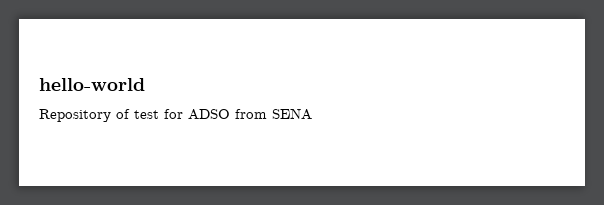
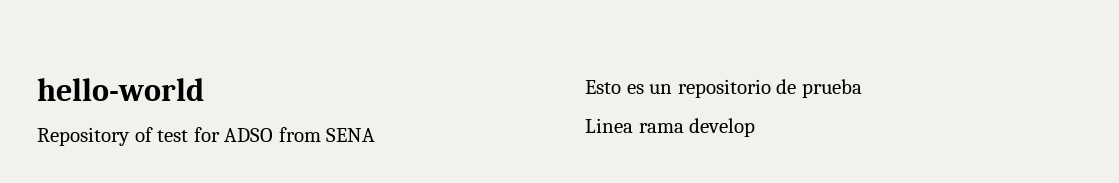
+ Esto es un repositorio de prueba
+ Linea rama develop

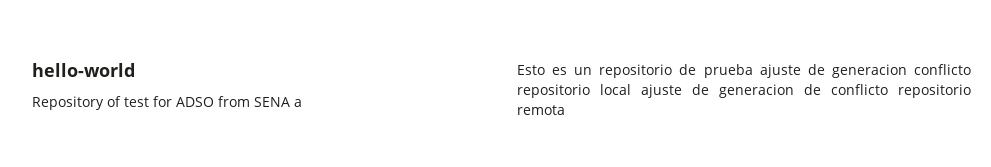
- Repository of test for ADSO from SENA
+ Repository of test for ADSO from SENA a
- Esto es un repositorio de prueba
- Linea rama develop
+ Esto es un repositorio de prueba ajuste de generacion conflicto repositorio local ajuste de generacion de conflicto repositorio remota

